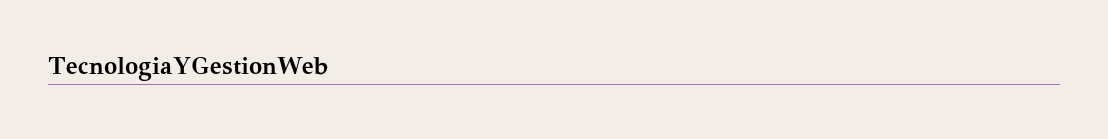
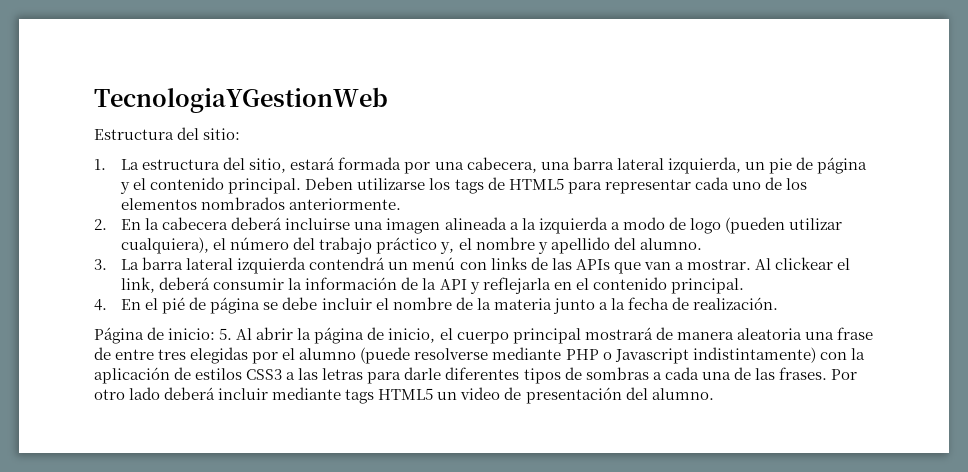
+ Estructura del sitio:
+ 1. La estructura del sitio, estará formada por una cabecera, una barra lateral izquierda, un pie de página y el contenido principal. Deben utilizarse los tags de HTML5 para representar cada uno de los elementos nombrados anteriormente.
+ 2. En la cabecera deberá incluirse una imagen alineada a la izquierda a modo de logo (pueden utilizar cualquiera), el número del trabajo práctico y, el nombre y apellido del alumno.
+ 3. La barra lateral izquierda contendrá un menú con links de las APIs que van a mostrar. Al clickear el link, deberá consumir la información de la API y reflejarla en el contenido principal.
+ 4. En el pié de página se debe incluir el nombre de la materia junto a la fecha de realización.
+ Página de inicio: 5. Al abrir la página de inicio, el cuerpo principal mostrará de manera aleatoria una frase de entre tres elegidas por el alumno (puede resolverse mediante PHP o Javascript indistintamente) con la aplicación de estilos CSS3 a las letras para darle diferentes tipos de sombras a cada una de las frases. Por otro lado deberá incluir mediante tags HTML5 un video de presentación del alumno.

